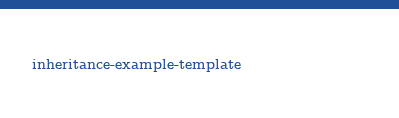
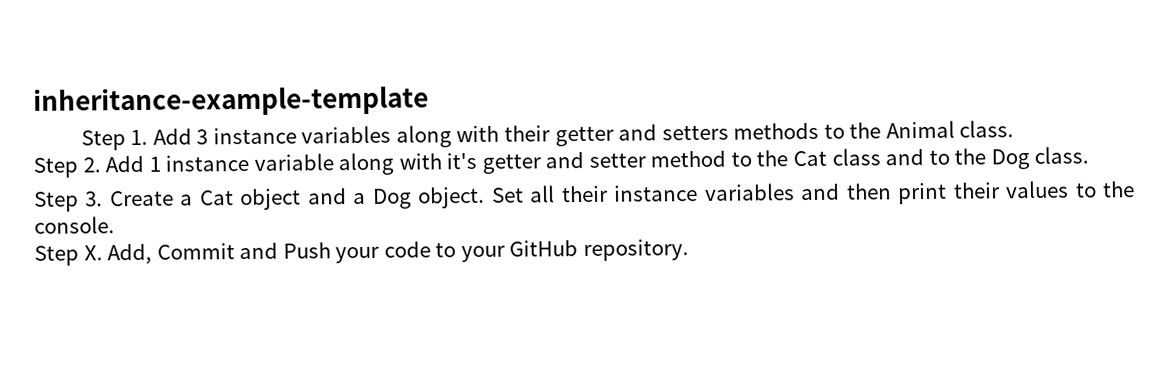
+ Step 1. Add 3 instance variables along with their getter and setters methods to the Animal class.
+ Step 2. Add 1 instance variable along with it's getter and setter method to the Cat class and to the Dog class.
+ Step 3. Create a Cat object and a Dog object. Set all their instance variables and then print their values to the console.
+ Step X. Add, Commit and Push your code to your GitHub repository.

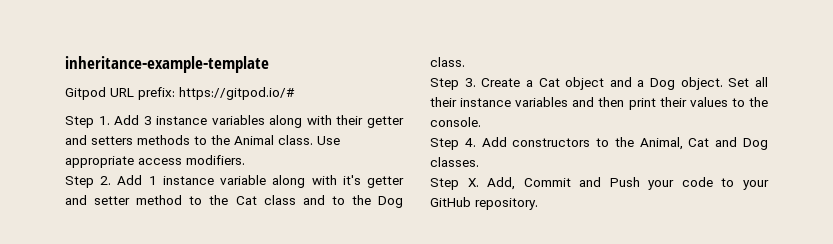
+ Gitpod URL prefix: https://gitpod.io/#
+ Use appropriate access modifiers.
+ Step 4. Add constructors to the Animal, Cat and Dog classes.

